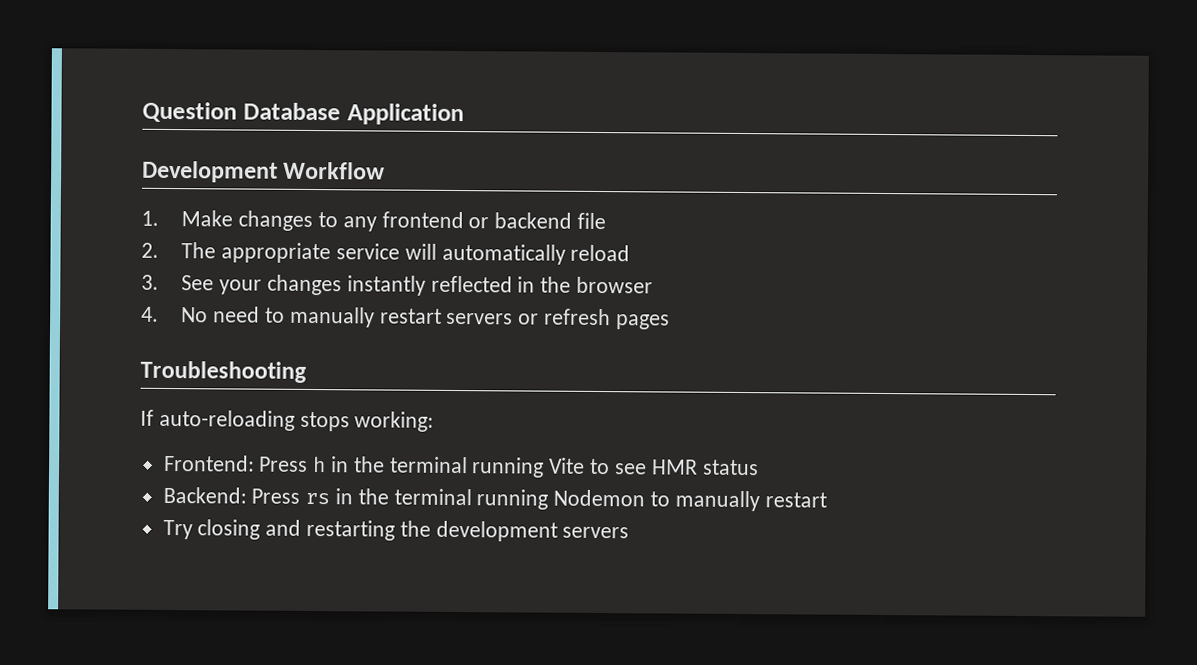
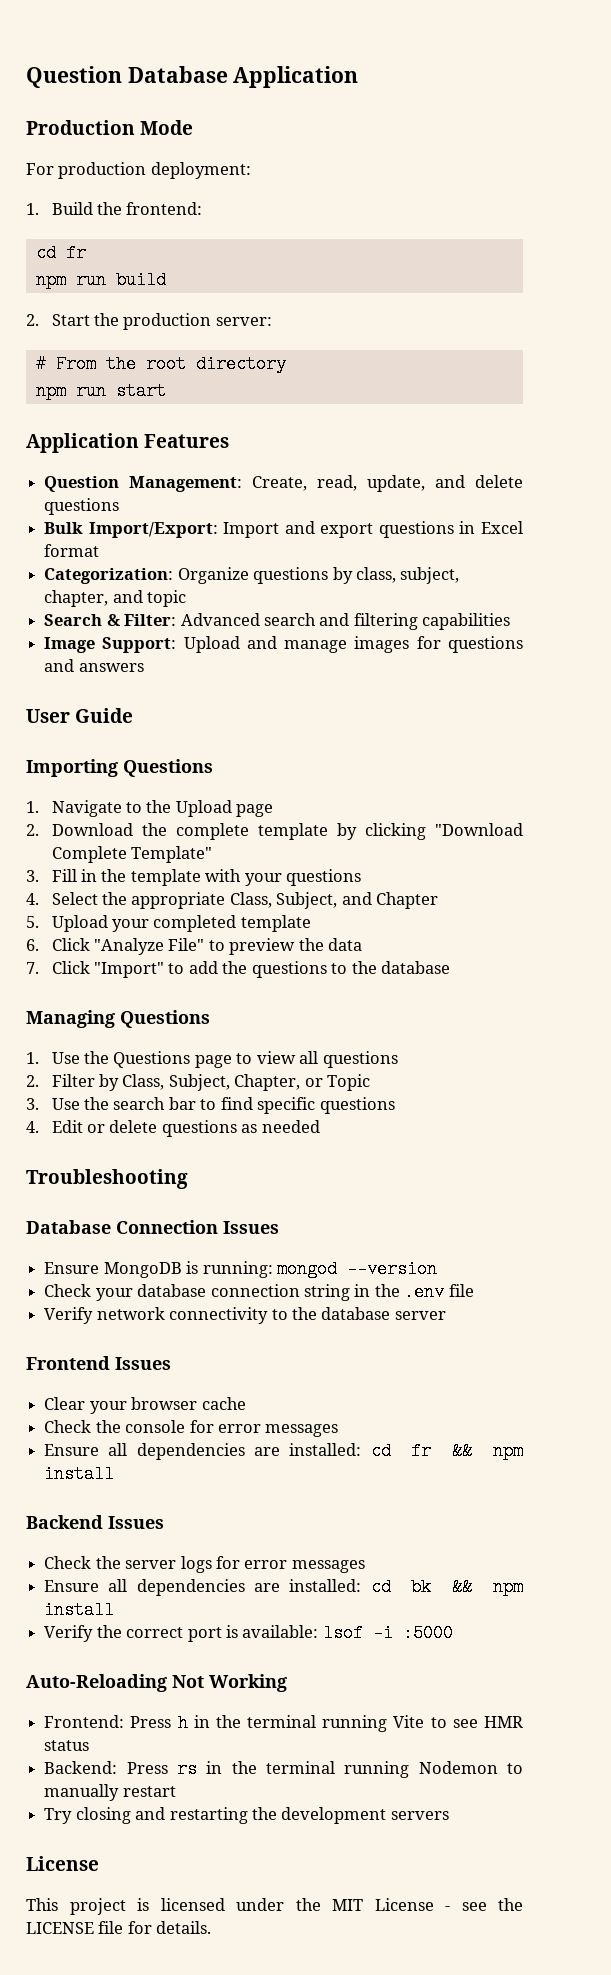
- Development Workflow
- 1. Make changes to any frontend or backend file
- 2. The appropriate service will automatically reload
- 3. See your changes instantly reflected in the browser
- 4. No need to manually restart servers or refresh pages
+ Production Mode
+ For production deployment:
+ 1. Build the frontend:
+ cd fr
+ npm run build
+ 2. Start the production server:
+ # From the root directory
+ npm run start
+ Application Features
+ Question Management: Create, read, update, and delete questions
+ Bulk Import/Export: Import and export questions in Excel format
+ Categorization: Organize questions by class, subject, chapter, and topic
+ Search & Filter: Advanced search and filtering capabilities
+ Image Support: Upload and manage images for questions and answers
+ User Guide
+ Importing Questions
+ 1. Navigate to the Upload page
+ 2. Download the complete template by clicking "Download Complete Template"
+ 3. Fill in the template with your questions
+ 4. Select the appropriate Class, Subject, and Chapter
+ 5. Upload your completed template
+ 6. Click "Analyze File" to preview the data
+ 7. Click "Import" to add the questions to the database
+ Managing Questions
+ 1. Use the Questions page to view all questions
+ 2. Filter by Class, Subject, Chapter, or Topic
+ 3. Use the search bar to find specific questions
+ 4. Edit or delete questions as needed
  Troubleshooting
- If auto-reloading stops working:
+ Database Connection Issues
+ Ensure MongoDB is running: mongod --version
+ Check your database connection string in the .env file
+ Verify network connectivity to the database server
+ Frontend Issues
+ Clear your browser cache
+ Check the console for error messages
+ Ensure all dependencies are installed: cd fr && npm install
+ Backend Issues
+ Check the server logs for error messages
+ Ensure all dependencies are installed: cd bk && npm install
+ Verify the correct port is available: lsof -i :5000
+ Auto-Reloading Not Working
  Try closing and restarting the development servers
+ License
+ This project is licensed under the MIT License - see the LICENSE file for details.

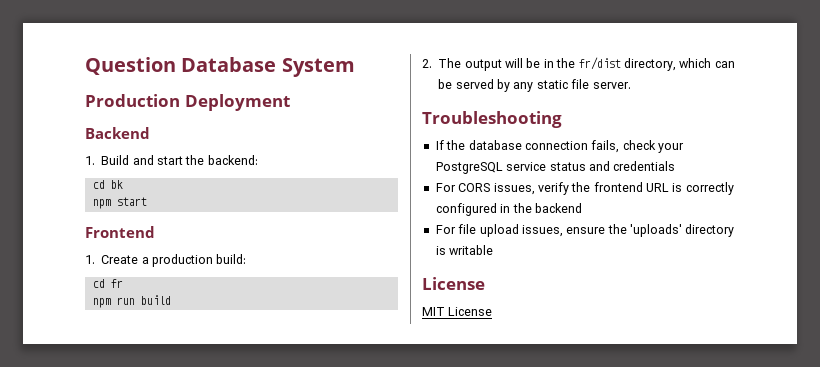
- Question Database Application
+ Question Database System
- Production Mode
- For production deployment:
- 1. Build the frontend:
+ Production Deployment
+ Backend
+ 1. Build and start the backend:
+ cd bk
+ npm start
+ Frontend
+ 1. Create a production build:
- 2. Start the production server:
- # From the root directory
- npm run start
- Application Features
- Question Management: Create, read, update, and delete questions
- Bulk Import/Export: Import and export questions in Excel format
- Categorization: Organize questions by class, subject, chapter, and topic
- Search & Filter: Advanced search and filtering capabilities
- Image Support: Upload and manage images for questions and answers
- User Guide
- Importing Questions
- 1. Navigate to the Upload page
- 2. Download the complete template by clicking "Download Complete Template"
- 3. Fill in the template with your questions
- 4. Select the appropriate Class, Subject, and Chapter
- 5. Upload your completed template
- 6. Click "Analyze File" to preview the data
- 7. Click "Import" to add the questions to the database
- Managing Questions
- 1. Use the Questions page to view all questions
- 2. Filter by Class, Subject, Chapter, or Topic
- 3. Use the search bar to find specific questions
- 4. Edit or delete questions as needed
+ 2. The output will be in the fr/dist directory, which can be served by any static file server.
  Troubleshooting
- Database Connection Issues
- Ensure MongoDB is running: mongod --version
- Check your database connection string in the .env file
- Verify network connectivity to the database server
- Frontend Issues
- Clear your browser cache
- Check the console for error messages
- Ensure all dependencies are installed: cd fr && npm install
- Backend Issues
- Check the server logs for error messages
- Ensure all dependencies are installed: cd bk && npm install
- Verify the correct port is available: lsof -i :5000
- Auto-Reloading Not Working
- Frontend: Press h in the terminal running Vite to see HMR status
- Backend: Press rs in the terminal running Nodemon to manually restart
- Try closing and restarting the development servers
+ If the database connection fails, check your PostgreSQL service status and credentials
+ For CORS issues, verify the frontend URL is correctly configured in the backend
+ For file upload issues, ensure the 'uploads' directory is writable
  License
- This project is licensed under the MIT License - see the LICENSE file for details.
+ MIT License

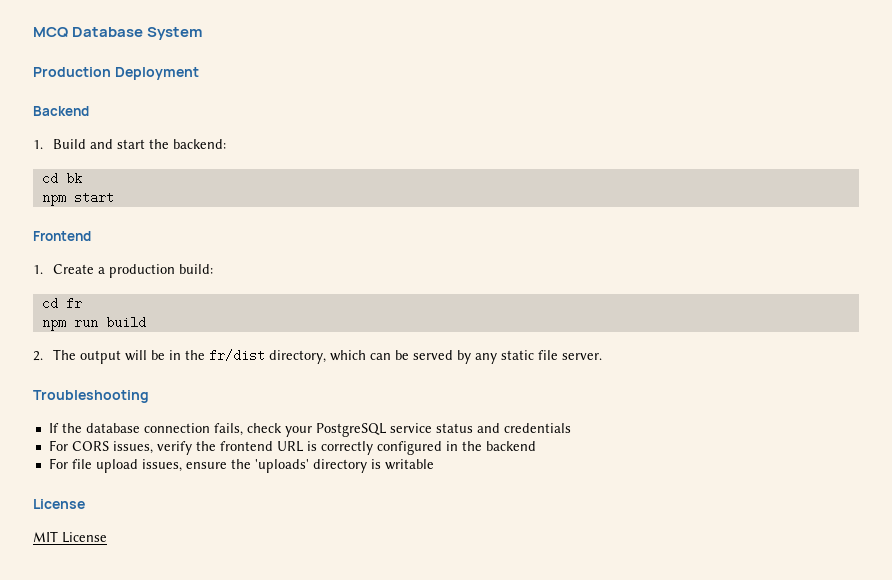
- Question Database System
+ MCQ Database System

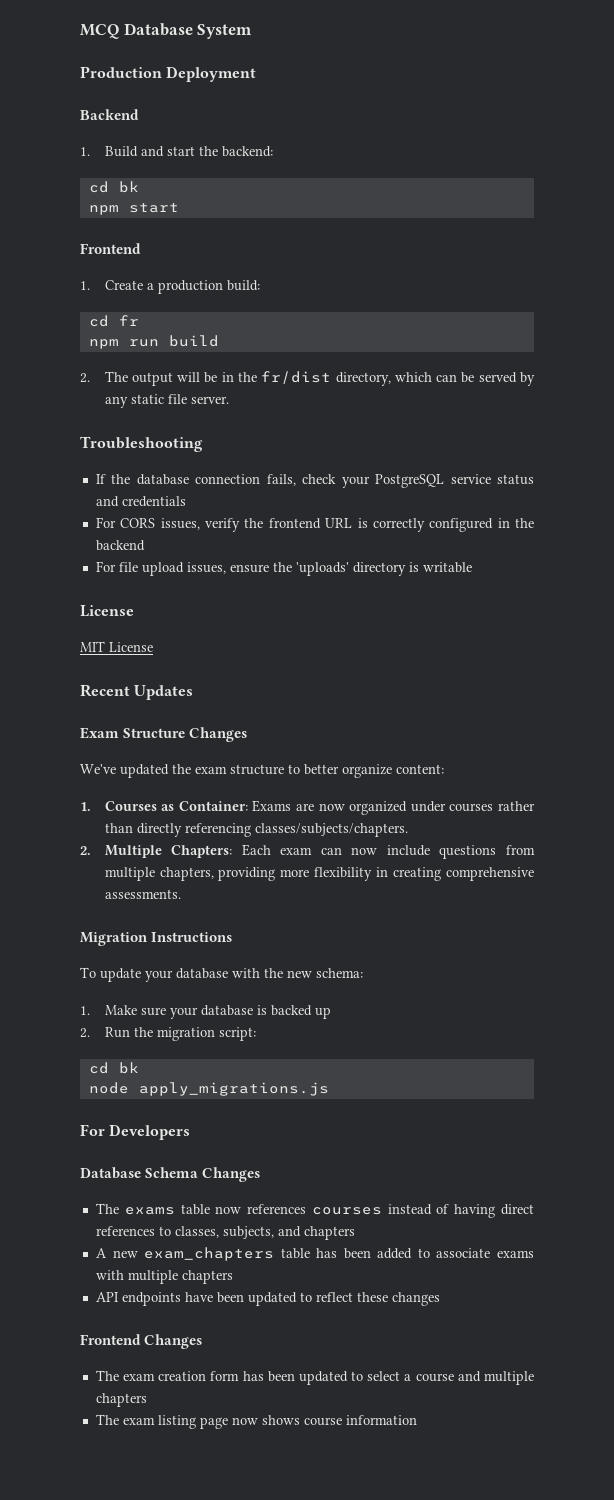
+ Recent Updates
+ Exam Structure Changes
+ We've updated the exam structure to better organize content:
+ 1. Courses as Container: Exams are now organized under courses rather than directly referencing classes/subjects/chapters.
+ 2. Multiple Chapters: Each exam can now include questions from multiple chapters, providing more flexibility in creating comprehensive assessments.
+ Migration Instructions
+ To update your database with the new schema:
+ 1. Make sure your database is backed up
+ 2. Run the migration script:
+ cd bk
+ node apply_migrations.js
+ For Developers
+ Database Schema Changes
+ The exams table now references courses instead of having direct references to classes, subjects, and chapters
+ A new exam_chapters table has been added to associate exams with multiple chapters
+ API endpoints have been updated to reflect these changes
+ Frontend Changes
+ The exam creation form has been updated to select a course and multiple chapters
+ The exam listing page now shows course information

